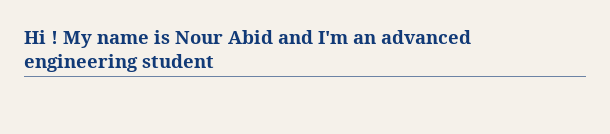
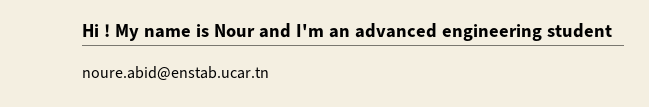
- My name is Nour Abid and I'm an advanced engineering student
+ My name is Nour and I'm an advanced engineering student
+ noure.abid@enstab.ucar.tn

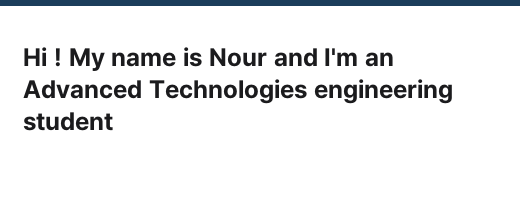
- My name is Nour and I'm an advanced engineering student
+ My name is Nour and I'm an Advanced Technologies engineering student
- noure.abid@enstab.ucar.tn

